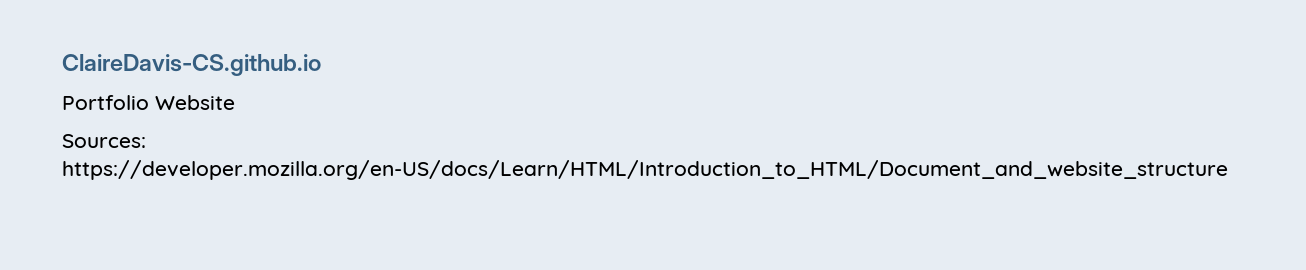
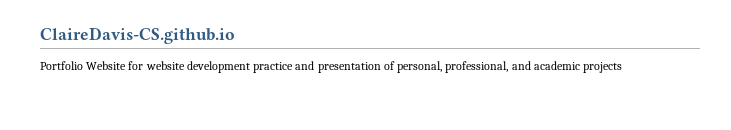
- Portfolio Website
- Sources: https://developer.mozilla.org/en-US/docs/Learn/HTML/Introduction_to_HTML/Document_and_website_structure
+ Portfolio Website for website development practice and presentation of personal, professional, and academic projects

